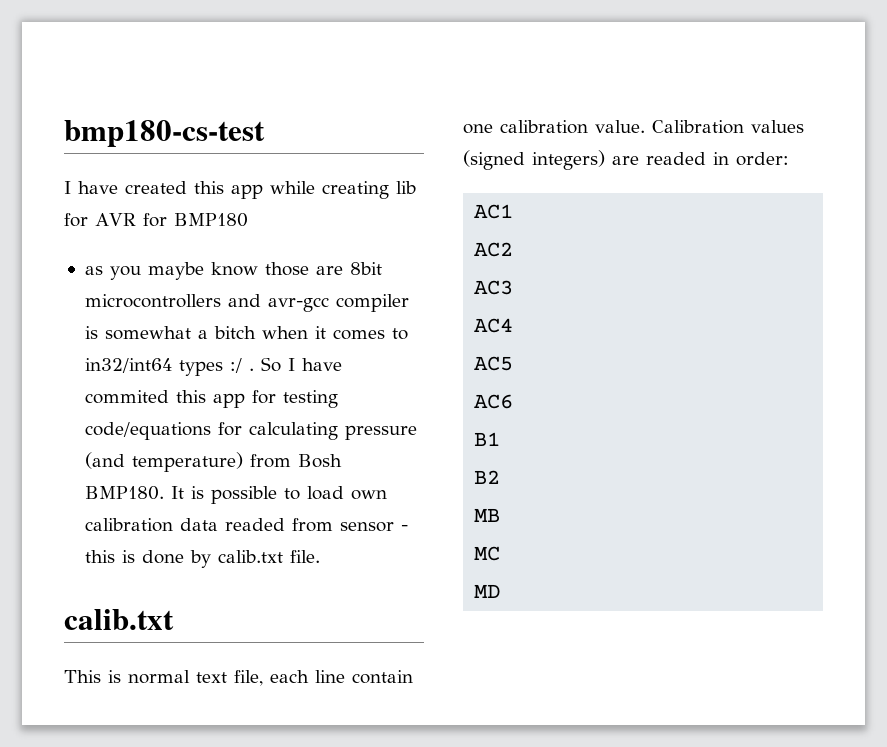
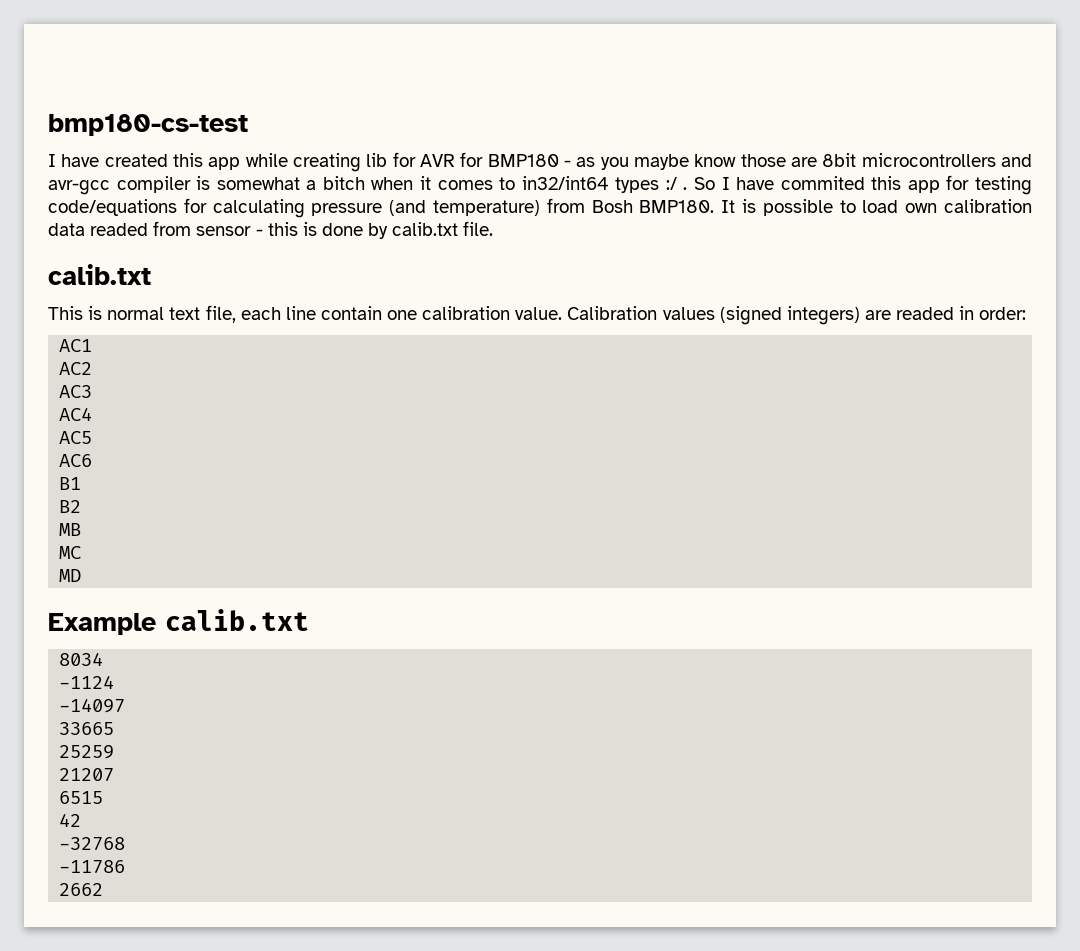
- I have created this app while creating lib for AVR for BMP180
- as you maybe know those are 8bit microcontrollers and avr-gcc compiler is somewhat a bitch when it comes to in32/int64 types :/ .
+ I have created this app while creating lib for AVR for BMP180 - as you maybe know those are 8bit microcontrollers and avr-gcc compiler is somewhat a bitch when it comes to in32/int64 types :/ .
+ Example calib.txt
+ 8034
+ -1124
+ -14097
+ 33665
+ 25259
+ 21207
+ 6515
+ 42
+ -32768
+ -11786
+ 2662

